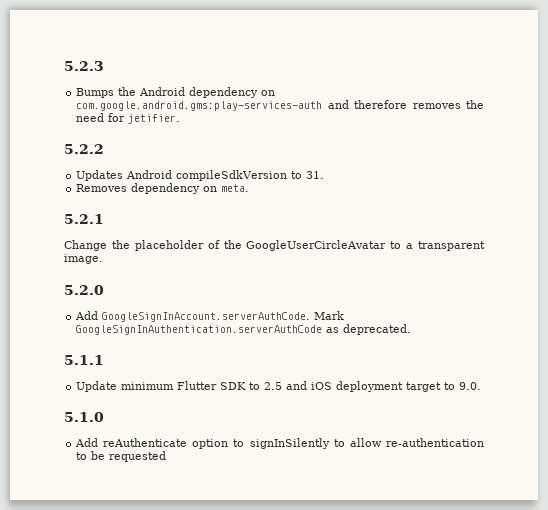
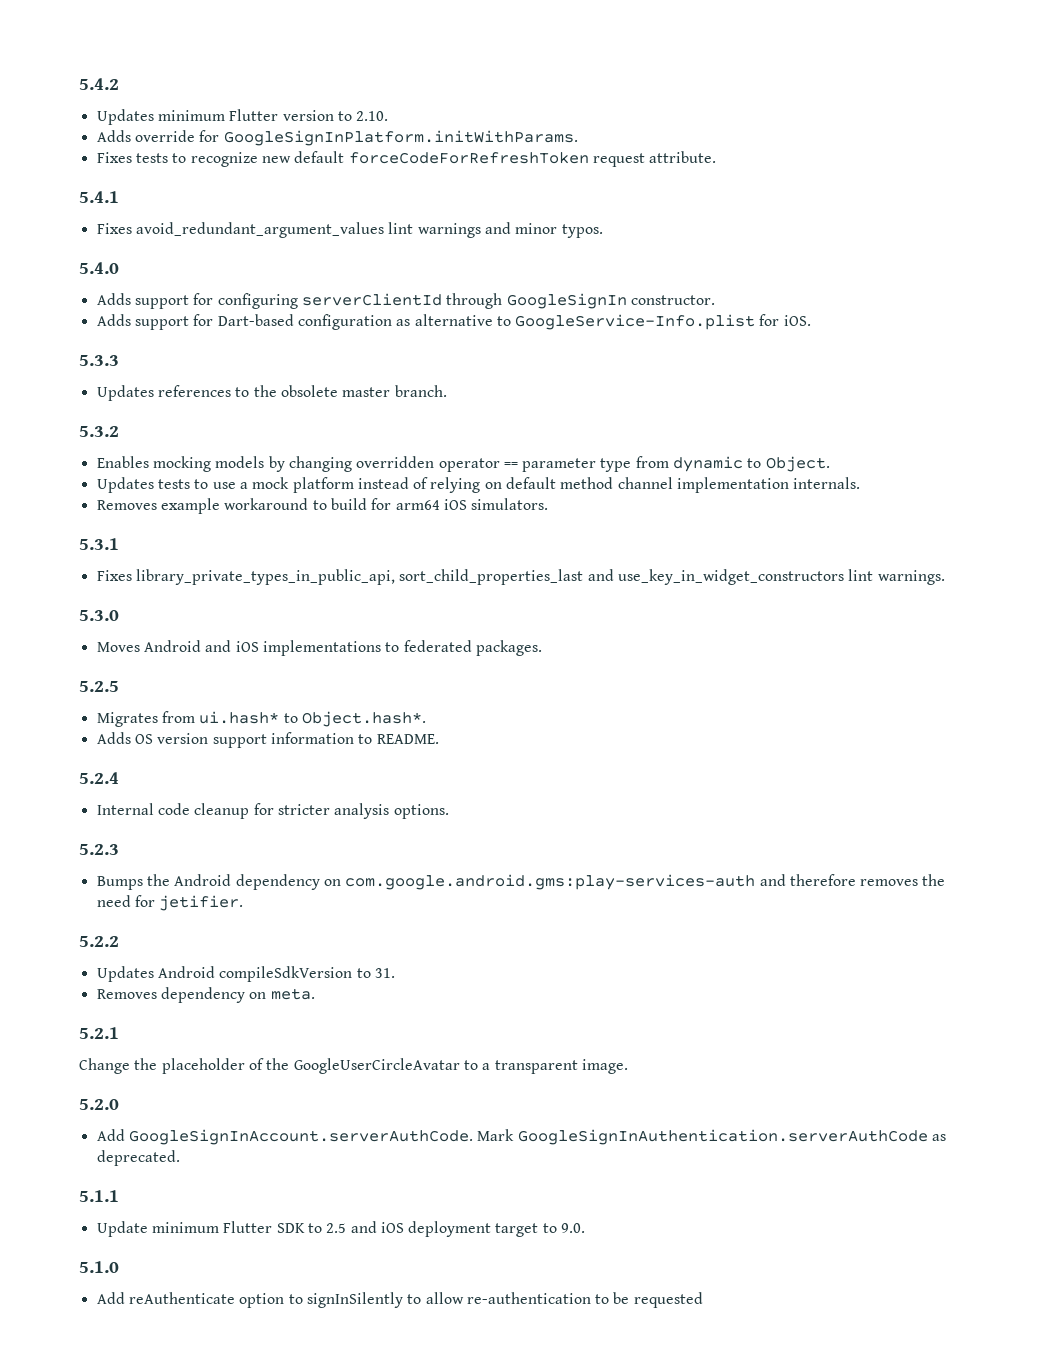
+ 5.4.2
+ Updates minimum Flutter version to 2.10.
+ Adds override for GoogleSignInPlatform.initWithParams.
+ Fixes tests to recognize new default forceCodeForRefreshToken request attribute.
+ 5.4.1
+ Fixes avoid_redundant_argument_values lint warnings and minor typos.
+ 5.4.0
+ Adds support for configuring serverClientId through GoogleSignIn constructor.
+ Adds support for Dart-based configuration as alternative to GoogleService-Info.plist for iOS.
+ 5.3.3
+ Updates references to the obsolete master branch.
+ 5.3.2
+ Enables mocking models by changing overridden operator == parameter type from dynamic to Object.
+ Updates tests to use a mock platform instead of relying on default method channel implementation internals.
+ Removes example workaround to build for arm64 iOS simulators.
+ 5.3.1
+ Fixes library_private_types_in_public_api, sort_child_properties_last and use_key_in_widget_constructors lint warnings.
+ 5.3.0
+ Moves Android and iOS implementations to federated packages.
+ 5.2.5
+ Migrates from ui.hash* to Object.hash*.
+ Adds OS version support information to README.
+ 5.2.4
+ Internal code cleanup for stricter analysis options.

